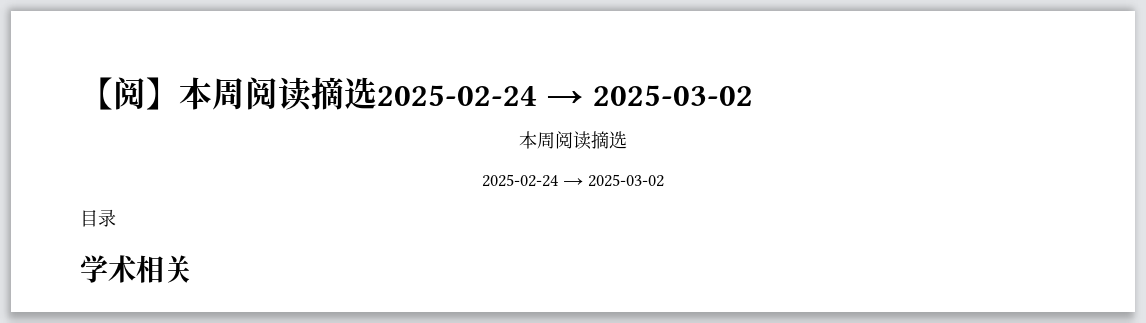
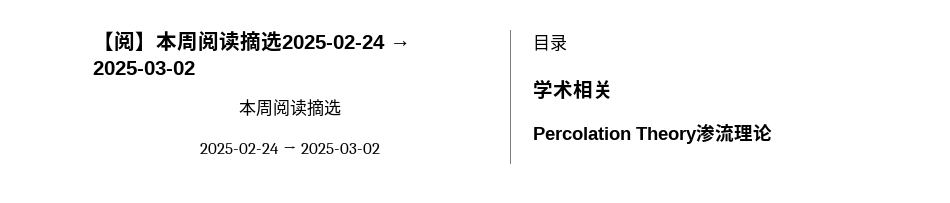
+ Percolation Theory渗流理论

